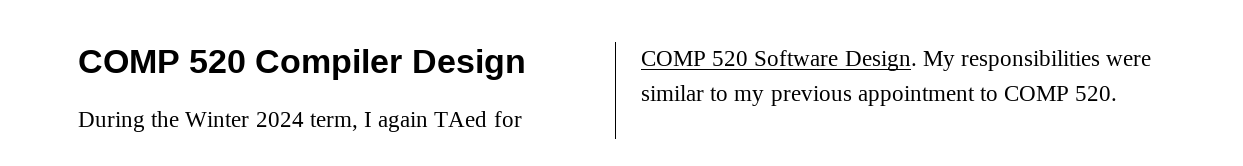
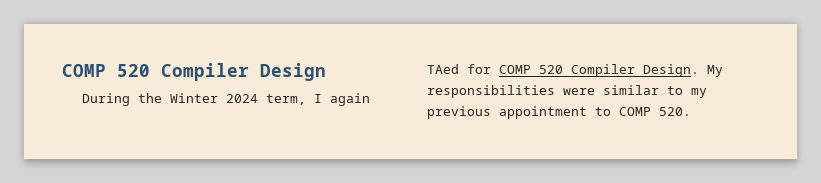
- During the Winter 2024 term, I again TAed for COMP 520 Software Design.
+ During the Winter 2024 term, I again TAed for COMP 520 Compiler Design.

